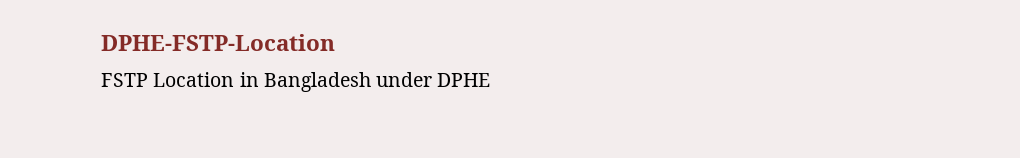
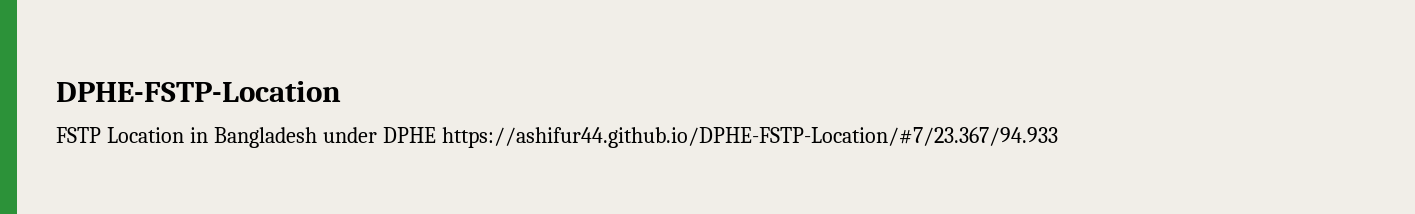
- FSTP Location in Bangladesh under DPHE
+ FSTP Location in Bangladesh under DPHE https://ashifur44.github.io/DPHE-FSTP-Location/#7/23.367/94.933

